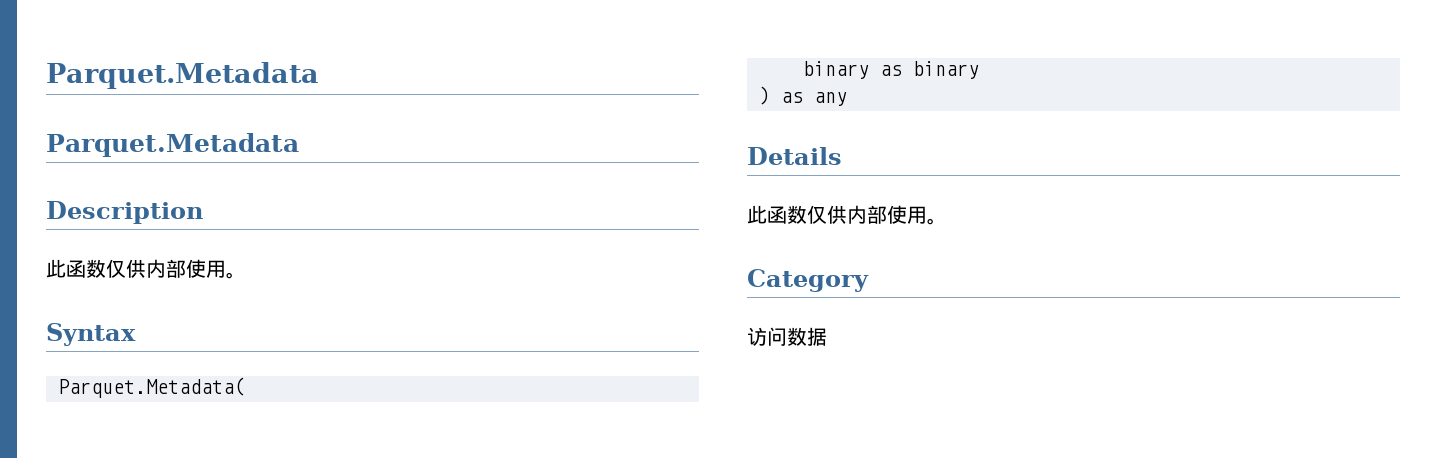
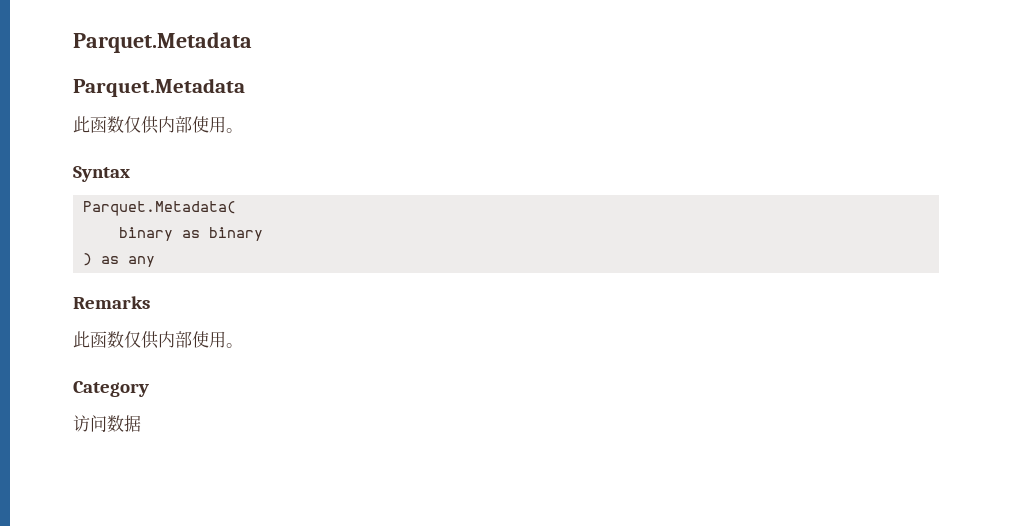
- Description
- Details
+ Remarks

